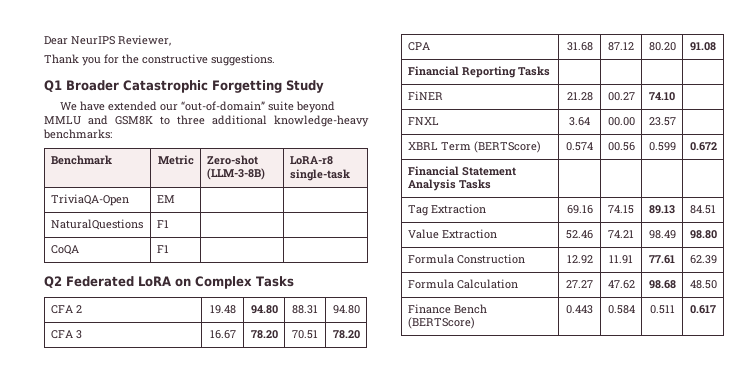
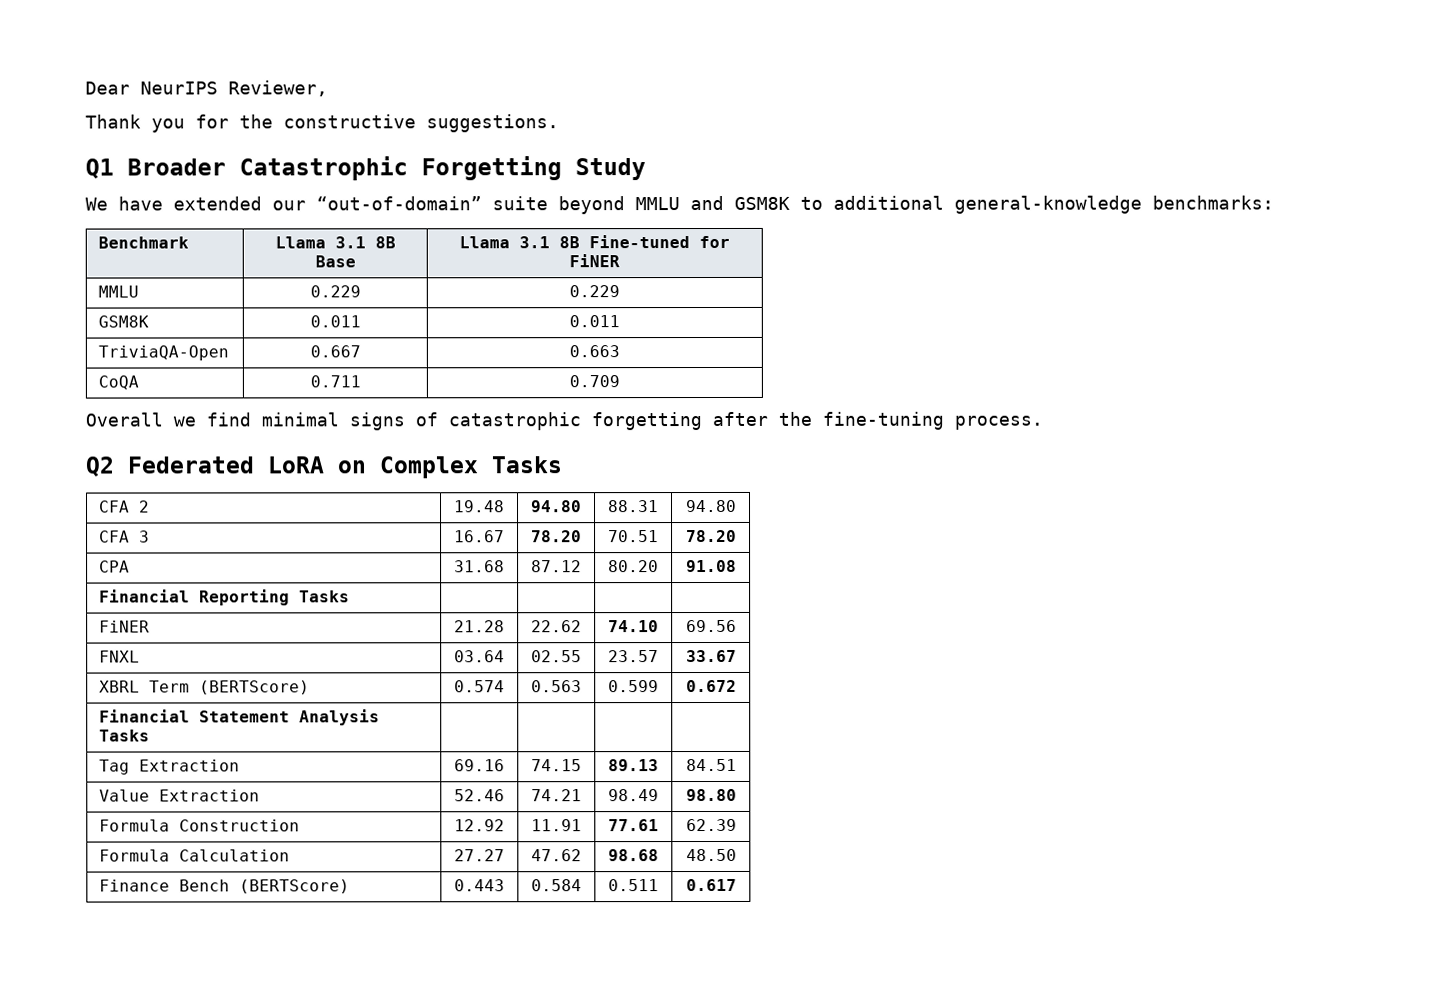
- We have extended our “out-of-domain” suite beyond MMLU and GSM8K to three additional knowledge-heavy benchmarks:
+ We have extended our “out-of-domain” suite beyond MMLU and GSM8K to additional general-knowledge benchmarks:
- Benchmark | Metric | Zero-shot (LLM-3-8B) | LoRA-r8 single-task
- TriviaQA-Open | EM | |
- NaturalQuestions | F1 | |
- CoQA | F1 | |
+ Benchmark | Llama 3.1 8B Base | Llama 3.1 8B Fine-tuned for FiNER
+ MMLU | 0.229 | 0.229
+ GSM8K | 0.011 | 0.011
+ TriviaQA-Open | 0.667 | 0.663
+ CoQA | 0.711 | 0.709
+ Overall we find minimal signs of catastrophic forgetting after the fine-tuning process.
- FiNER | 21.28 | 00.27 | 74.10 |
+ FiNER | 21.28 | 22.62 | 74.10 | 69.56
- FNXL | 3.64 | 00.00 | 23.57 |
+ FNXL | 03.64 | 02.55 | 23.57 | 33.67
- XBRL Term (BERTScore) | 0.574 | 00.56 | 0.599 | 0.672
+ XBRL Term (BERTScore) | 0.574 | 0.563 | 0.599 | 0.672

